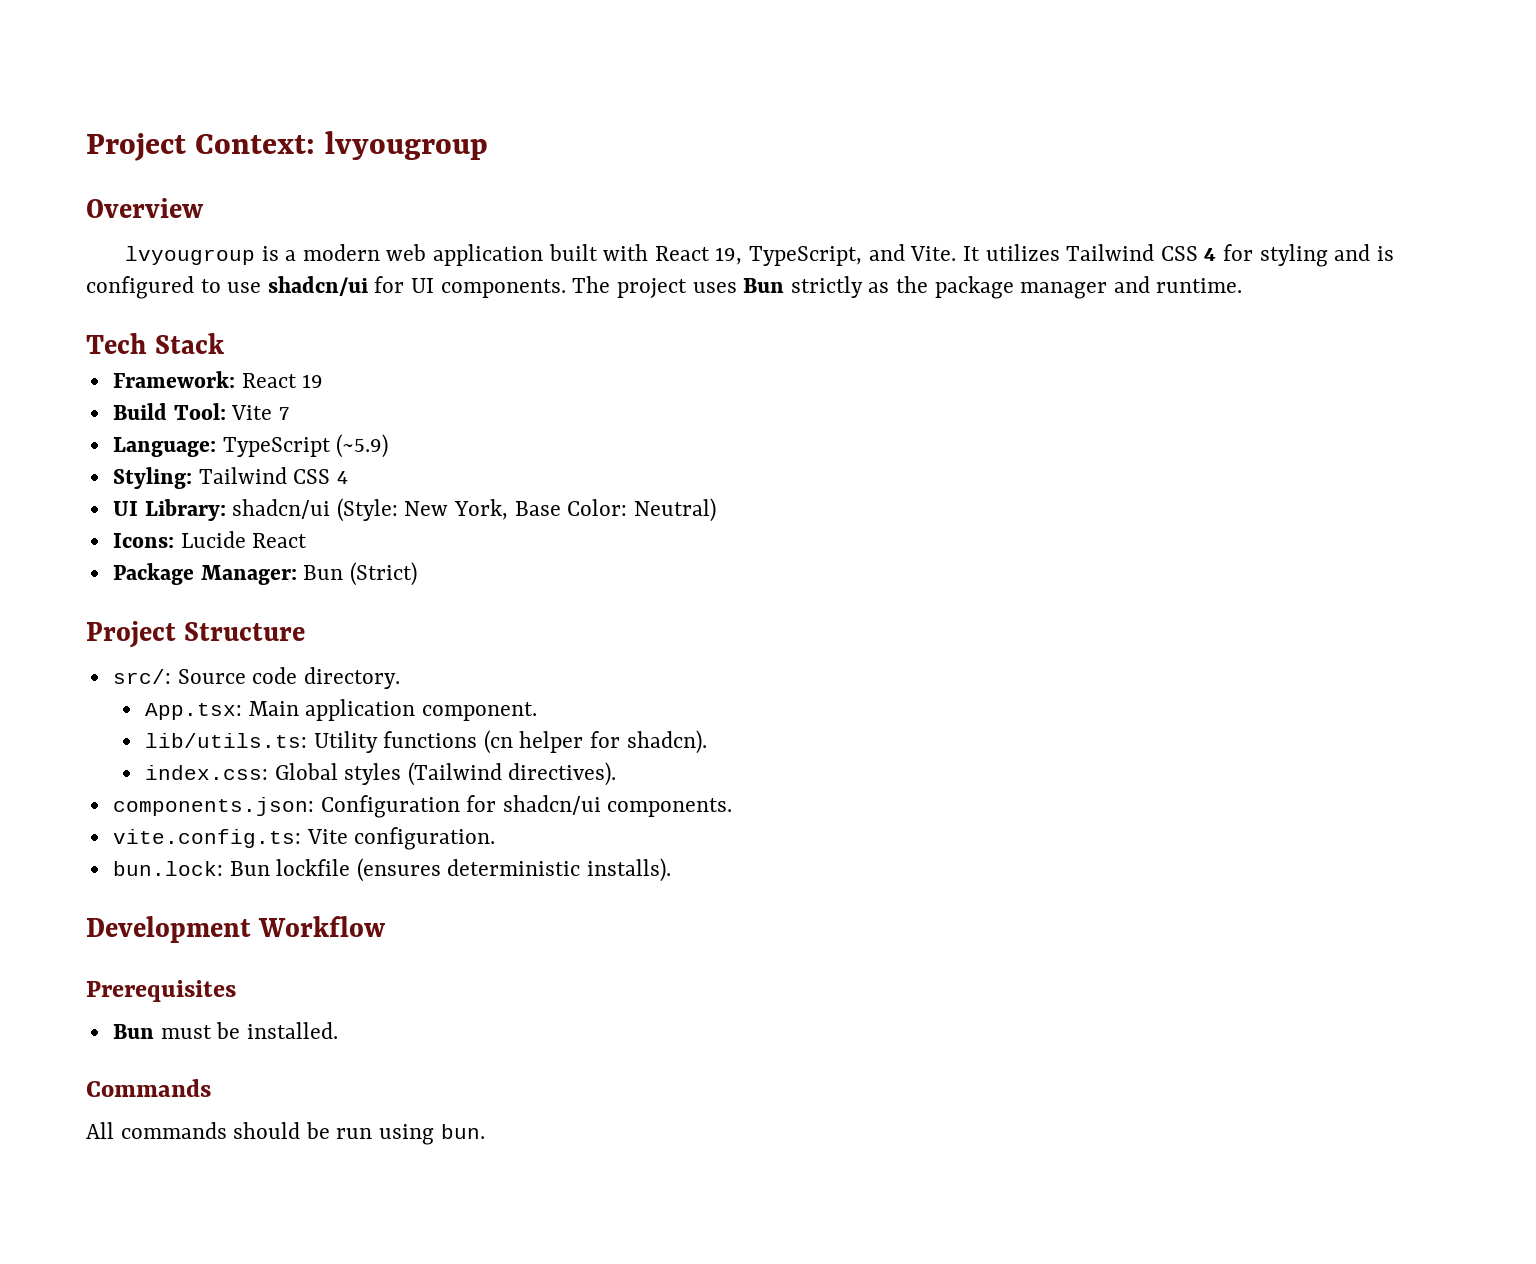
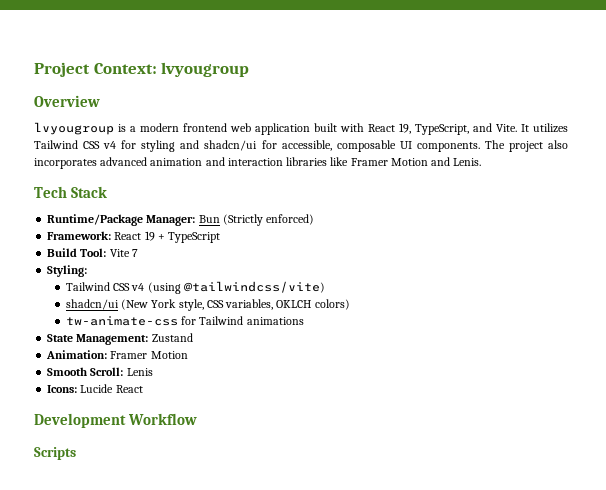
- lvyougroup is a modern web application built with React 19, TypeScript, and Vite.
+ lvyougroup is a modern frontend web application built with React 19, TypeScript, and Vite.
- It utilizes Tailwind CSS 4 for styling and is configured to use shadcn/ui for UI components. The project uses Bun strictly as the package manager and runtime.
+ It utilizes Tailwind CSS v4 for styling and shadcn/ui for accessible, composable UI components. The project also incorporates advanced animation and interaction libraries like Framer Motion and Lenis.
  Tech Stack
+ Runtime/Package Manager: Bun (Strictly enforced)
- Framework: React 19
+ Framework: React 19 + TypeScript
- Language: TypeScript (~5.9)
- Styling: Tailwind CSS 4
- UI Library: shadcn/ui (Style: New York, Base Color: Neutral)
+ Styling:
+ Tailwind CSS v4 (using @tailwindcss/vite)
+ shadcn/ui (New York style, CSS variables, OKLCH colors)
+ tw-animate-css for Tailwind animations
+ State Management: Zustand
+ Animation: Framer Motion
+ Smooth Scroll: Lenis
  Icons: Lucide React
- Package Manager: Bun (Strict)
- Project Structure
- src/: Source code directory.
- App.tsx: Main application component.
- lib/utils.ts: Utility functions (cn helper for shadcn).
- index.css: Global styles (Tailwind directives).
- components.json: Configuration for shadcn/ui components.
- vite.config.ts: Vite configuration.
- bun.lock: Bun lockfile (ensures deterministic installs).
  Development Workflow
- Prerequisites
- Bun must be installed.
- Commands
- All commands should be run using bun.
+ Scripts

